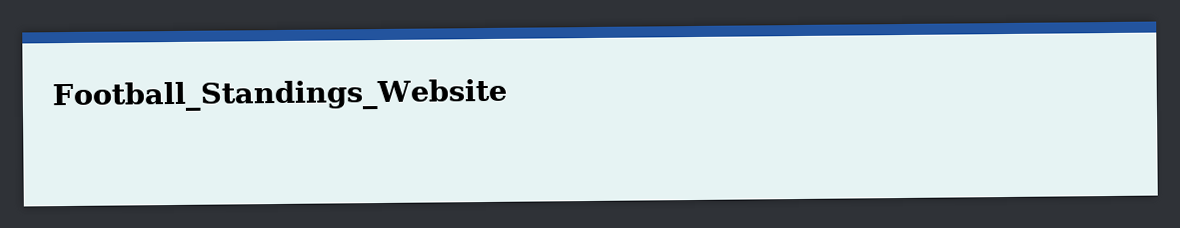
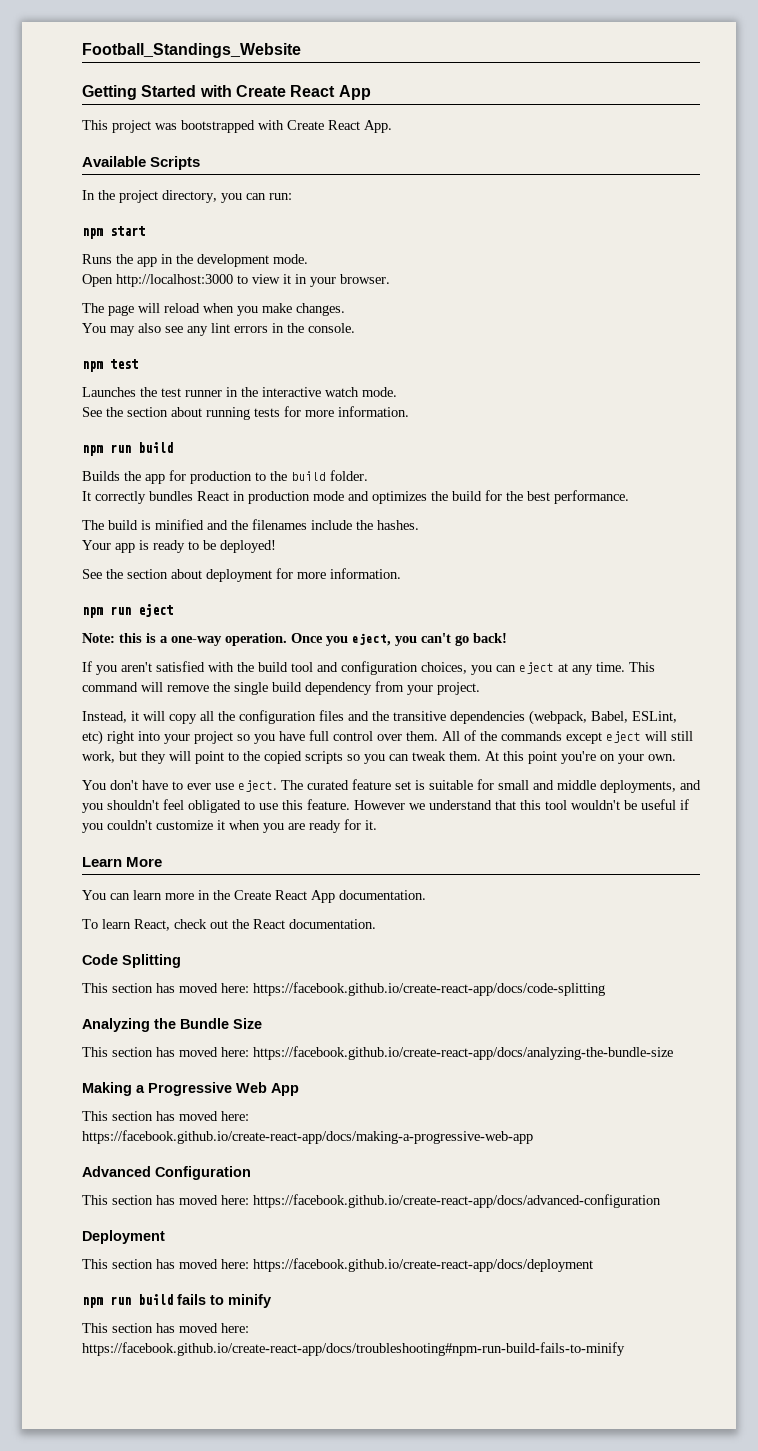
+ Getting Started with Create React App
+ This project was bootstrapped with Create React App.
+ Available Scripts
+ In the project directory, you can run:
+ npm start
+ Runs the app in the development mode.
+ Open http://localhost:3000 to view it in your browser.
+ The page will reload when you make changes.
+ You may also see any lint errors in the console.
+ npm test
+ Launches the test runner in the interactive watch mode.
+ See the section about running tests for more information.
+ npm run build
+ Builds the app for production to the build folder.
+ It correctly bundles React in production mode and optimizes the build for the best performance.
+ The build is minified and the filenames include the hashes.
+ Your app is ready to be deployed!
+ See the section about deployment for more information.
+ npm run eject
+ Note: this is a one-way operation. Once you eject, you can't go back!
+ If you aren't satisfied with the build tool and configuration choices, you can eject at any time. This command will remove the single build dependency from your project.
+ Instead, it will copy all the configuration files and the transitive dependencies (webpack, Babel, ESLint, etc) right into your project so you have full control over them. All of the commands except eject will still work, but they will point to the copied scripts so you can tweak them. At this point you're on your own.
+ You don't have to ever use eject. The curated feature set is suitable for small and middle deployments, and you shouldn't feel obligated to use this feature. However we understand that this tool wouldn't be useful if you couldn't customize it when you are ready for it.
+ Learn More
+ You can learn more in the Create React App documentation.
+ To learn React, check out the React documentation.
+ Code Splitting
+ This section has moved here: https://facebook.github.io/create-react-app/docs/code-splitting
+ Analyzing the Bundle Size
+ This section has moved here: https://facebook.github.io/create-react-app/docs/analyzing-the-bundle-size
+ Making a Progressive Web App
+ This section has moved here: https://facebook.github.io/create-react-app/docs/making-a-progressive-web-app
+ Advanced Configuration
+ This section has moved here: https://facebook.github.io/create-react-app/docs/advanced-configuration
+ Deployment
+ This section has moved here: https://facebook.github.io/create-react-app/docs/deployment
+ npm run build fails to minify
+ This section has moved here: https://facebook.github.io/create-react-app/docs/troubleshooting#npm-run-build-fails-to-minify

